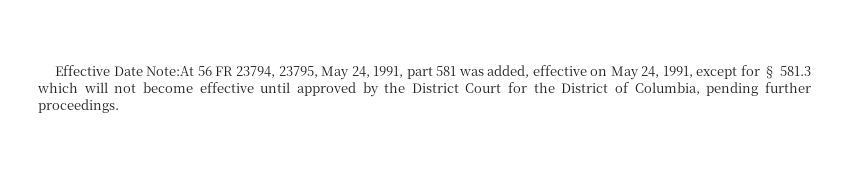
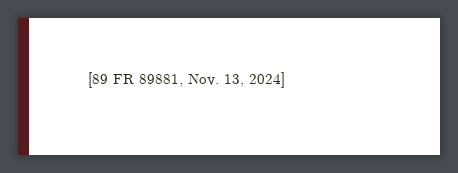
- Effective Date Note:At 56 FR 23794, 23795, May 24, 1991, part 581 was added, effective on May 24, 1991, except for § 581.3 which will not become effective until approved by the District Court for the District of Columbia, pending further proceedings.
+ [89 FR 89881, Nov. 13, 2024]

